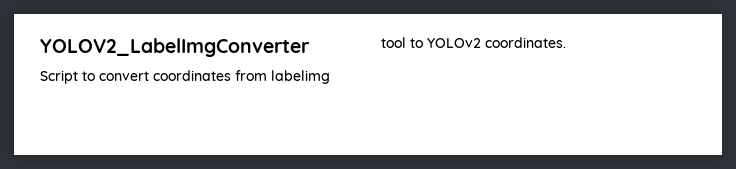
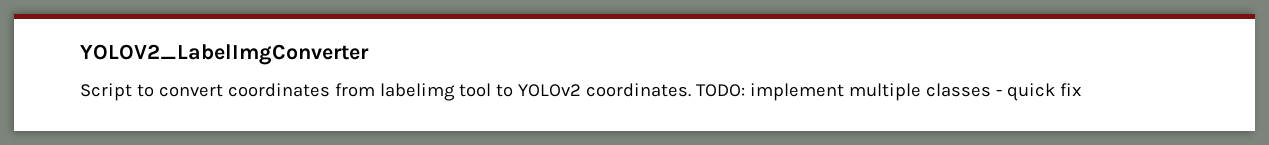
+ TODO: implement multiple classes - quick fix

